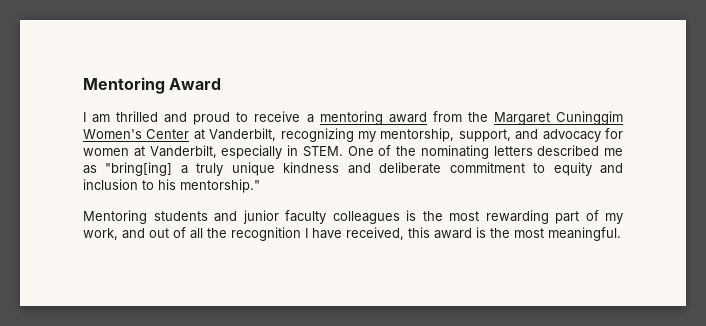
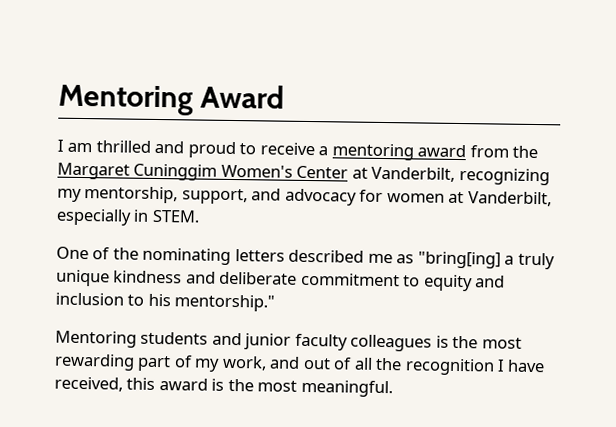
- I am thrilled and proud to receive a mentoring award from the Margaret Cuninggim Women's Center at Vanderbilt, recognizing my mentorship, support, and advocacy for women at Vanderbilt, especially in STEM. One of the nominating letters described me as "bring[ing] a truly unique kindness and deliberate commitment to equity and inclusion to his mentorship."
+ I am thrilled and proud to receive a mentoring award from the Margaret Cuninggim Women's Center at Vanderbilt, recognizing my mentorship, support, and advocacy for women at Vanderbilt, especially in STEM.
+ One of the nominating letters described me as "bring[ing] a truly unique kindness and deliberate commitment to equity and inclusion to his mentorship."

